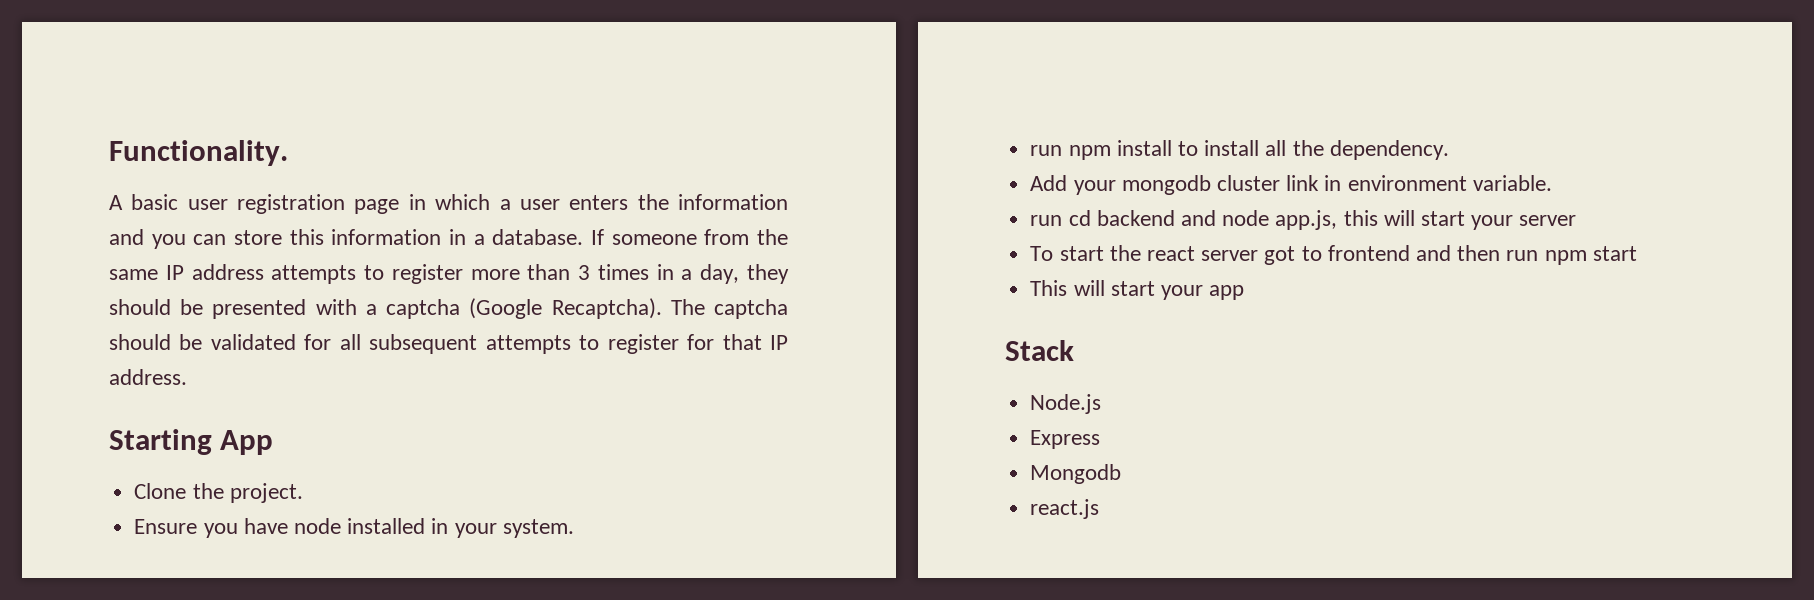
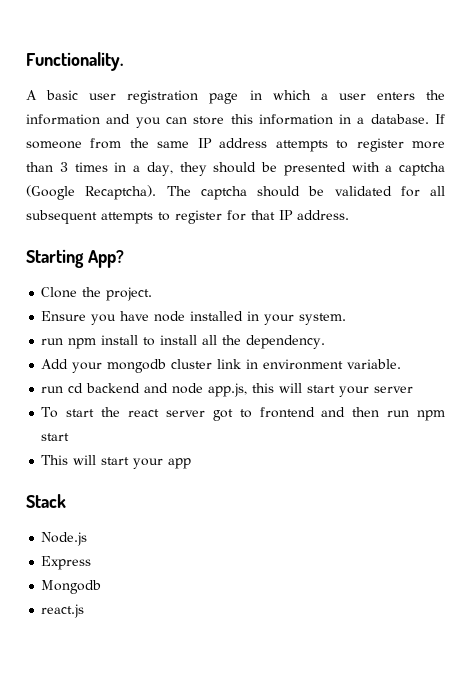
- Starting App
+ Starting App?

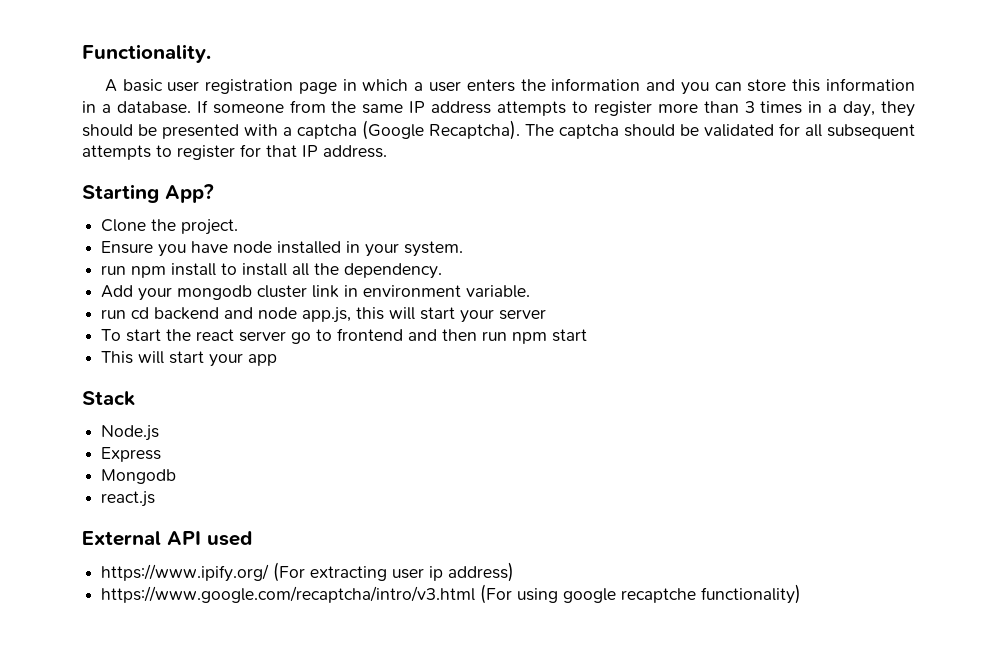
- To start the react server got to frontend and then run npm start
+ To start the react server go to frontend and then run npm start
+ External API used
+ https://www.ipify.org/ (For extracting user ip address)
+ https://www.google.com/recaptcha/intro/v3.html (For using google recaptche functionality)

